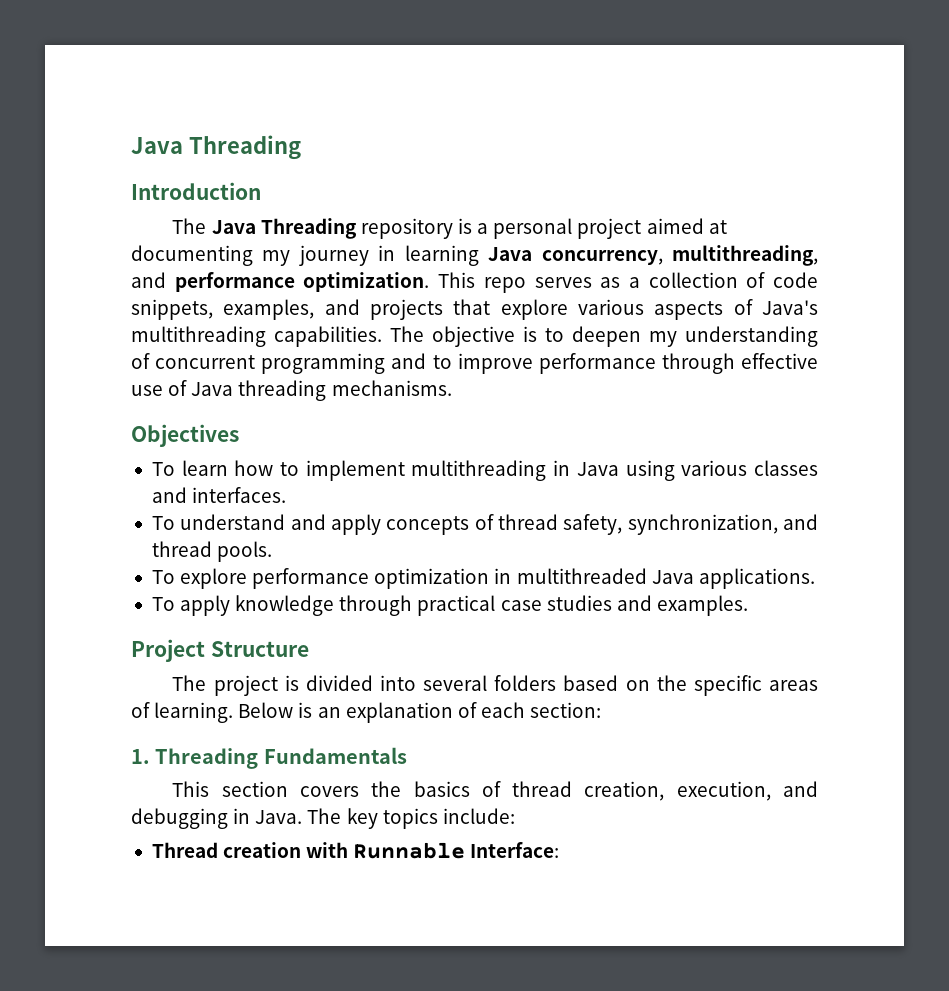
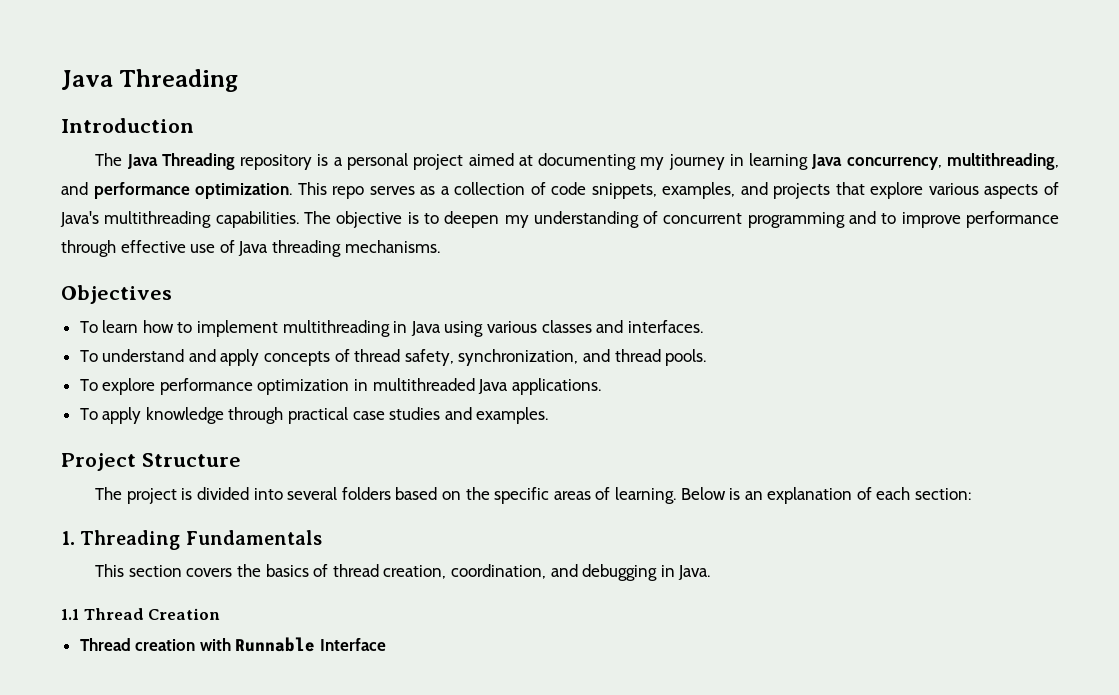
- This section covers the basics of thread creation, execution, and debugging in Java. The key topics include:
+ This section covers the basics of thread creation, coordination, and debugging in Java.
+ 1.1 Thread Creation
- Thread creation with Runnable Interface:
+ Thread creation with Runnable Interface

